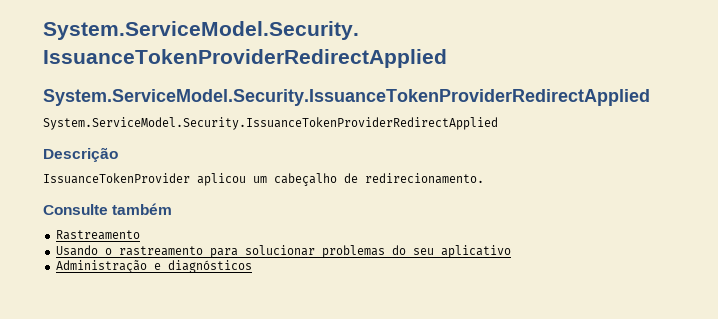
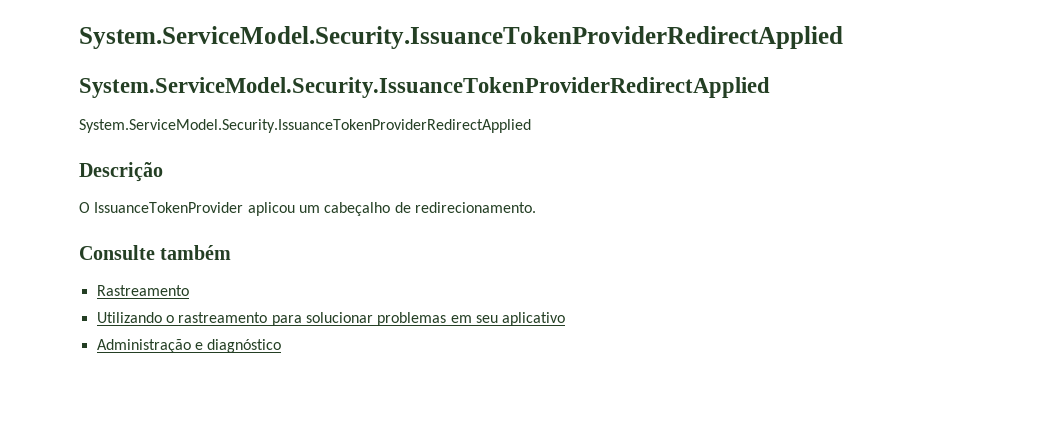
- IssuanceTokenProvider aplicou um cabeçalho de redirecionamento.
+ O IssuanceTokenProvider aplicou um cabeçalho de redirecionamento.
- Usando o rastreamento para solucionar problemas do seu aplicativo
+ Utilizando o rastreamento para solucionar problemas em seu aplicativo
- Administração e diagnósticos
+ Administração e diagnóstico

